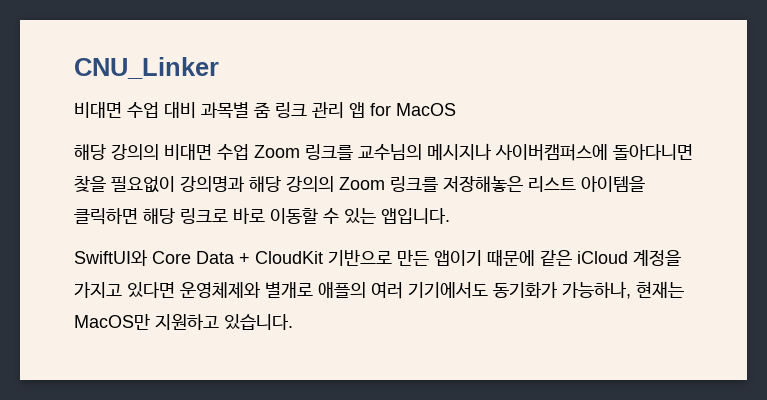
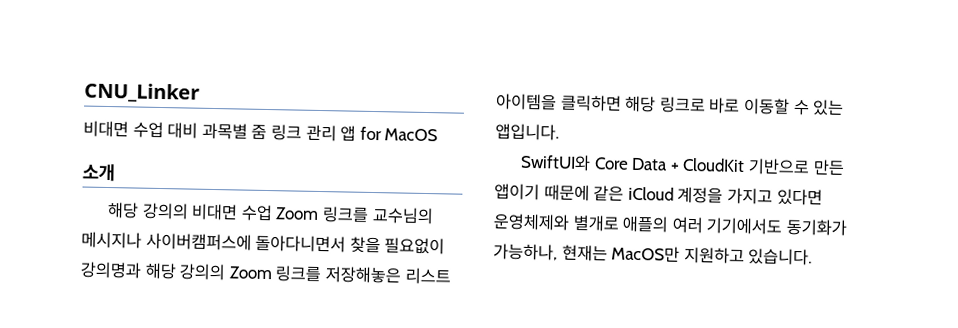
+ 소개
- 해당 강의의 비대면 수업 Zoom 링크를 교수님의 메시지나 사이버캠퍼스에 돌아다니면 찾을 필요없이 강의명과 해당 강의의 Zoom 링크를 저장해놓은 리스트 아이템을 클릭하면 해당 링크로 바로 이동할 수 있는 앱입니다.
+ 해당 강의의 비대면 수업 Zoom 링크를 교수님의 메시지나 사이버캠퍼스에 돌아다니면서 찾을 필요없이 강의명과 해당 강의의 Zoom 링크를 저장해놓은 리스트 아이템을 클릭하면 해당 링크로 바로 이동할 수 있는 앱입니다.

